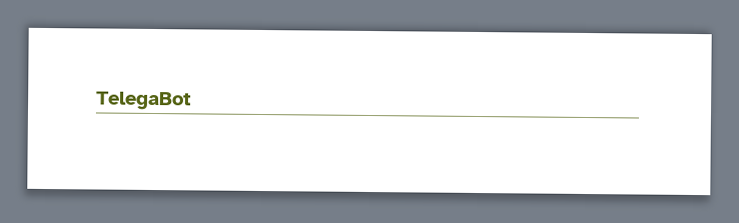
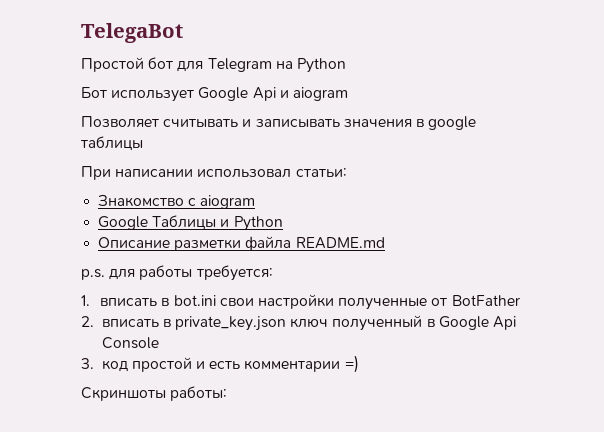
+ Простой бот для Telegram на Python
+ Бот использует Google Api и aiogram
+ Позволяет считывать и записывать значения в google таблицы
+ При написании использовал статьи:
+ Знакомство с aiogram
+ Google Таблицы и Python
+ Описание разметки файла README.md
+ p.s. для работы требуется:
+ 1. вписать в bot.ini свои настройки полученные от BotFather
+ 2. вписать в private_key.json ключ полученный в Google Api Console
+ 3. код простой и есть комментарии =)
+ Скриншоты работы:

